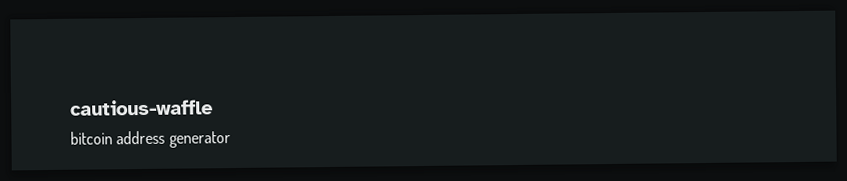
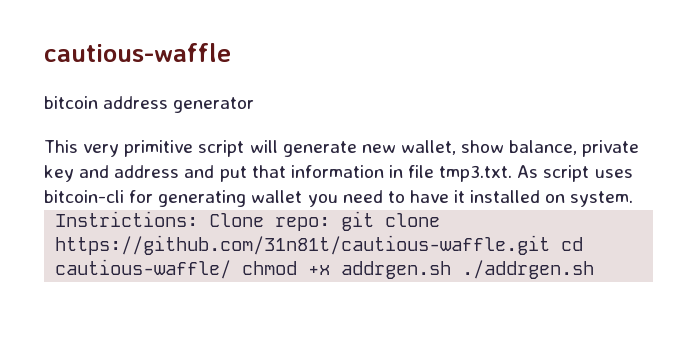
+ This very primitive script will generate new wallet, show balance, private key and address and put that information in file tmp3.txt. As script uses bitcoin-cli for generating wallet you need to have it installed on system.
+ Instrictions: Clone repo: git clone https://github.com/31n81t/cautious-waffle.git cd cautious-waffle/ chmod +x addrgen.sh ./addrgen.sh

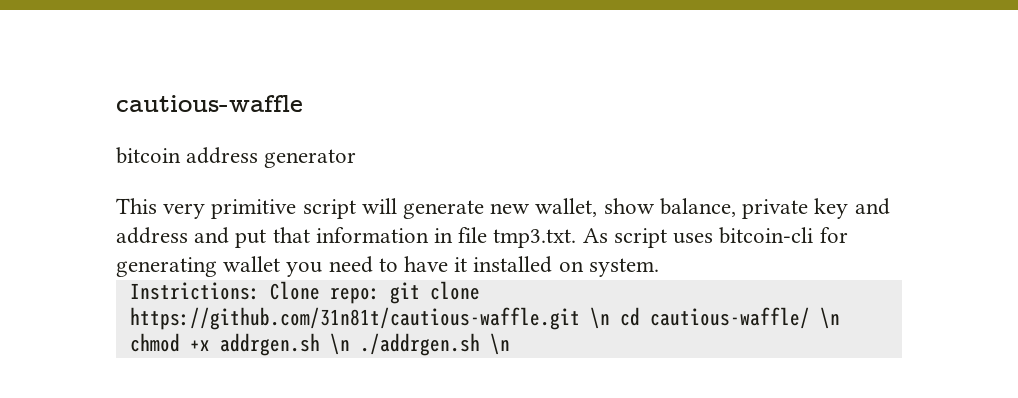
- Instrictions: Clone repo: git clone https://github.com/31n81t/cautious-waffle.git cd cautious-waffle/ chmod +x addrgen.sh ./addrgen.sh
+ Instrictions: Clone repo: git clone https://github.com/31n81t/cautious-waffle.git \n cd cautious-waffle/ \n chmod +x addrgen.sh \n ./addrgen.sh \n

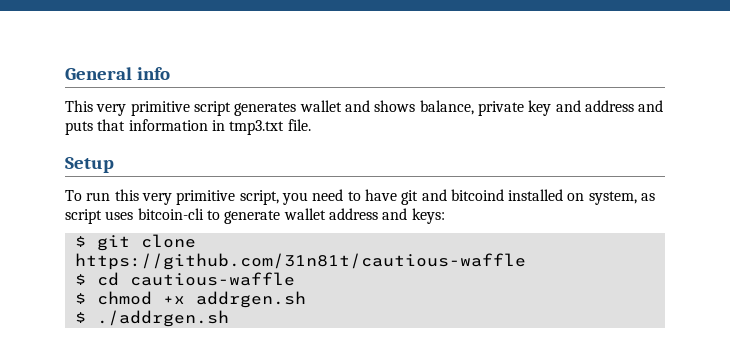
- cautious-waffle
- bitcoin address generator
+ General info
- This very primitive script will generate new wallet, show balance, private key and address and put that information in file tmp3.txt. As script uses bitcoin-cli for generating wallet you need to have it installed on system.
- Instrictions: Clone repo: git clone https://github.com/31n81t/cautious-waffle.git \n cd cautious-waffle/ \n chmod +x addrgen.sh \n ./addrgen.sh \n
+ This very primitive script generates wallet and shows balance, private key and address and puts that information in tmp3.txt file.
+ Setup
+ To run this very primitive script, you need to have git and bitcoind installed on system, as script uses bitcoin-cli to generate wallet address and keys:
+ $ git clone https://github.com/31n81t/cautious-waffle
+ $ cd cautious-waffle
+ $ chmod +x addrgen.sh
+ $ ./addrgen.sh

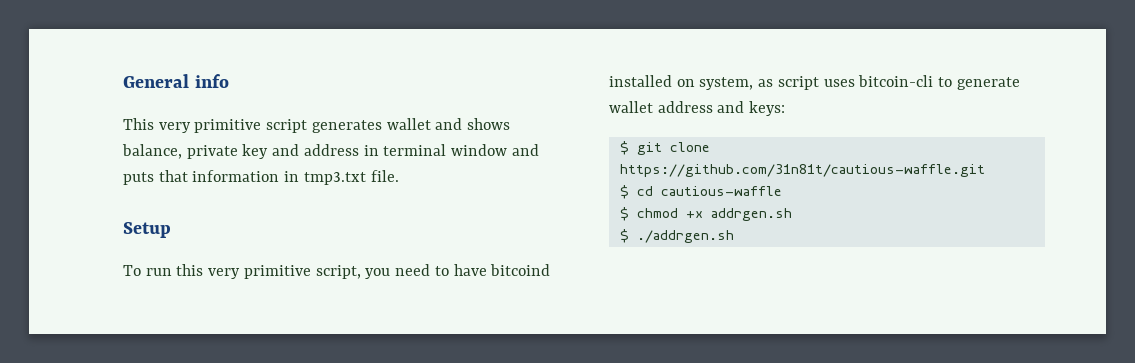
- This very primitive script generates wallet and shows balance, private key and address and puts that information in tmp3.txt file.
+ This very primitive script generates wallet and shows balance, private key and address in terminal window and puts that information in tmp3.txt file.
- To run this very primitive script, you need to have git and bitcoind installed on system, as script uses bitcoin-cli to generate wallet address and keys:
+ To run this very primitive script, you need to have bitcoind installed on system, as script uses bitcoin-cli to generate wallet address and keys:
- $ git clone https://github.com/31n81t/cautious-waffle
+ $ git clone https://github.com/31n81t/cautious-waffle.git

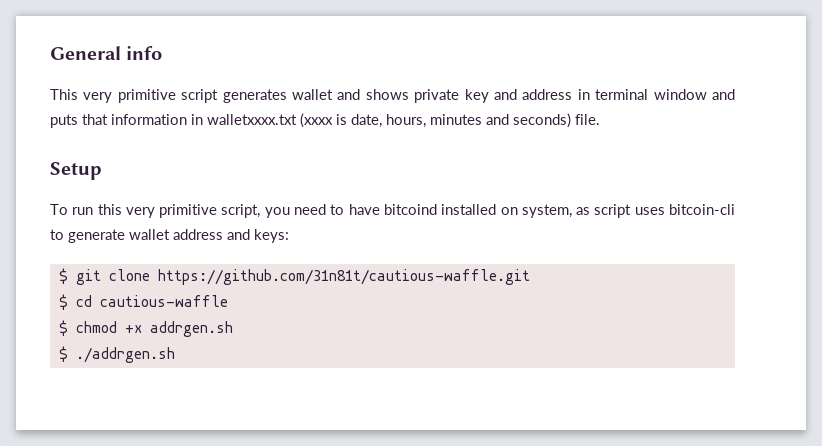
- This very primitive script generates wallet and shows balance, private key and address in terminal window and puts that information in tmp3.txt file.
+ This very primitive script generates wallet and shows private key and address in terminal window and puts that information in walletxxxx.txt (xxxx is date, hours, minutes and seconds) file.

